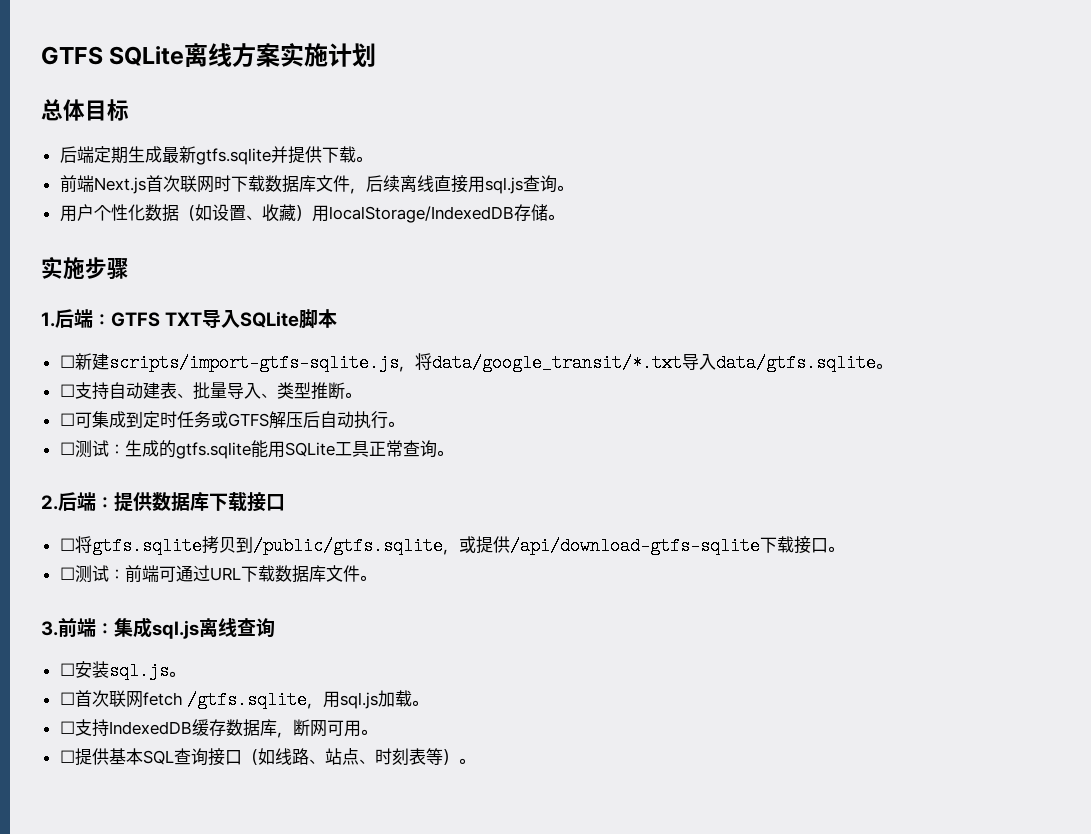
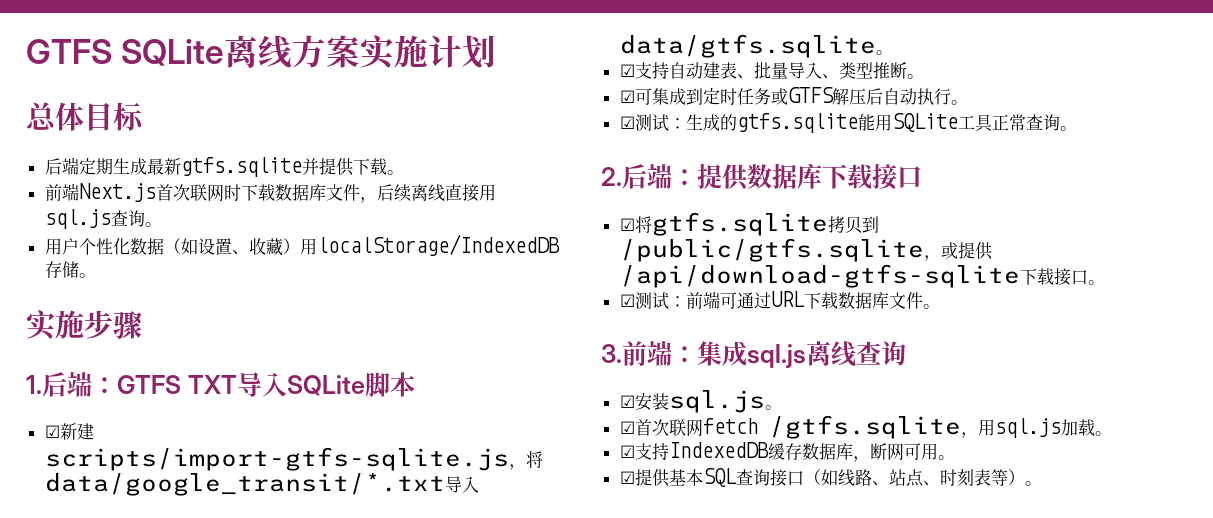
- ☐新建scripts/import-gtfs-sqlite.js，将data/google_transit/*.txt导入data/gtfs.sqlite。
+ ☑新建scripts/import-gtfs-sqlite.js，将data/google_transit/*.txt导入data/gtfs.sqlite。
- ☐支持自动建表、批量导入、类型推断。
+ ☑支持自动建表、批量导入、类型推断。
- ☐可集成到定时任务或GTFS解压后自动执行。
+ ☑可集成到定时任务或GTFS解压后自动执行。
- ☐测试：生成的gtfs.sqlite能用SQLite工具正常查询。
+ ☑测试：生成的gtfs.sqlite能用SQLite工具正常查询。
- ☐将gtfs.sqlite拷贝到/public/gtfs.sqlite，或提供/api/download-gtfs-sqlite下载接口。
+ ☑将gtfs.sqlite拷贝到/public/gtfs.sqlite，或提供/api/download-gtfs-sqlite下载接口。
- ☐测试：前端可通过URL下载数据库文件。
+ ☑测试：前端可通过URL下载数据库文件。
- ☐安装sql.js。
+ ☑安装sql.js。
- ☐首次联网fetch /gtfs.sqlite，用sql.js加载。
+ ☑首次联网fetch /gtfs.sqlite，用sql.js加载。
- ☐支持IndexedDB缓存数据库，断网可用。
+ ☑支持IndexedDB缓存数据库，断网可用。
- ☐提供基本SQL查询接口（如线路、站点、时刻表等）。
+ ☑提供基本SQL查询接口（如线路、站点、时刻表等）。

